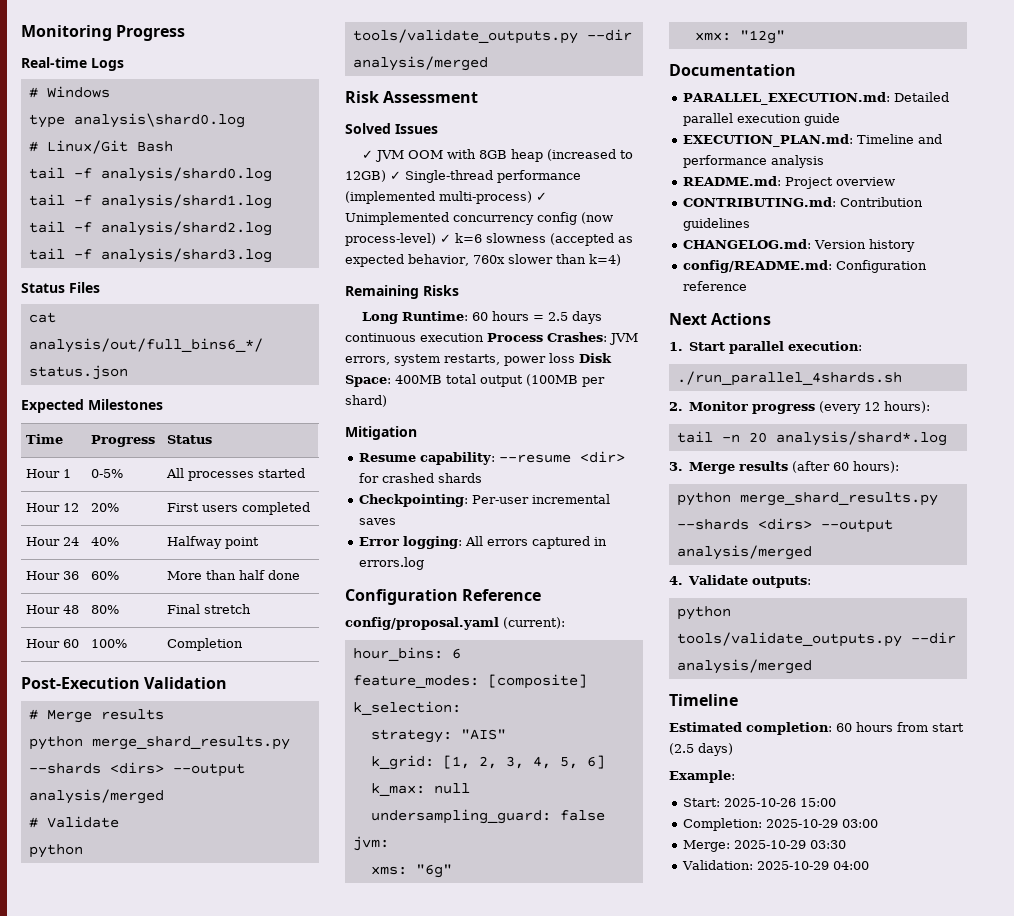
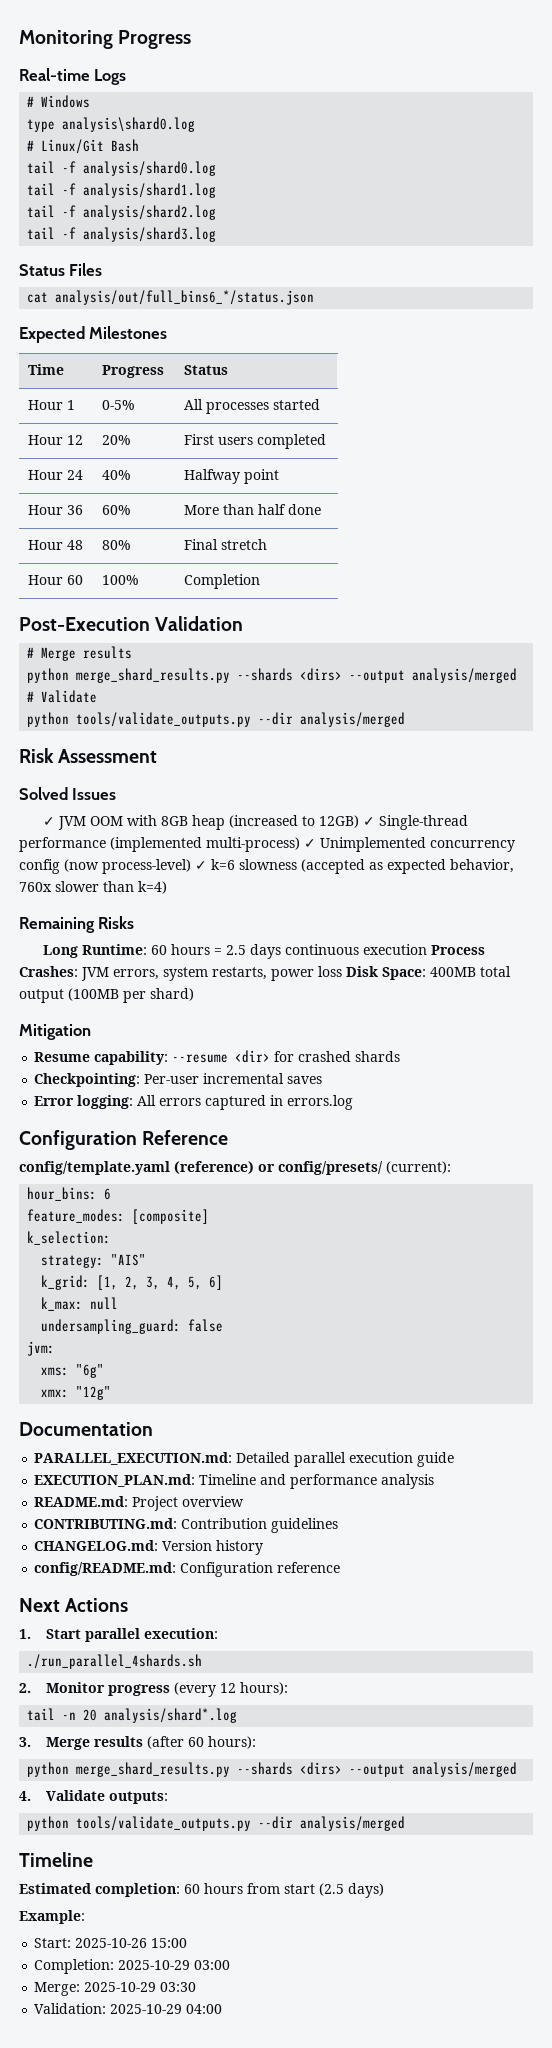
- config/proposal.yaml (current):
+ config/template.yaml (reference) or config/presets/ (current):

